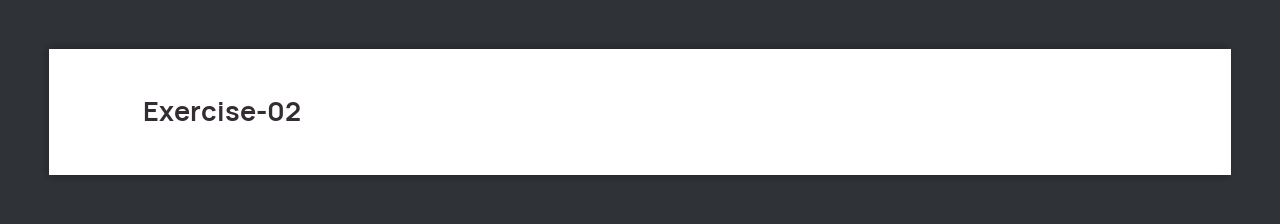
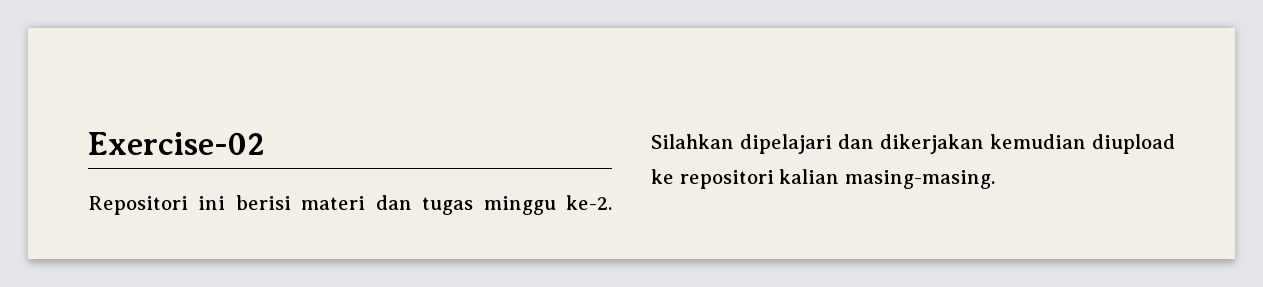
+ Repositori ini berisi materi dan tugas minggu ke-2. Silahkan dipelajari dan dikerjakan kemudian diupload ke repositori kalian masing-masing.

